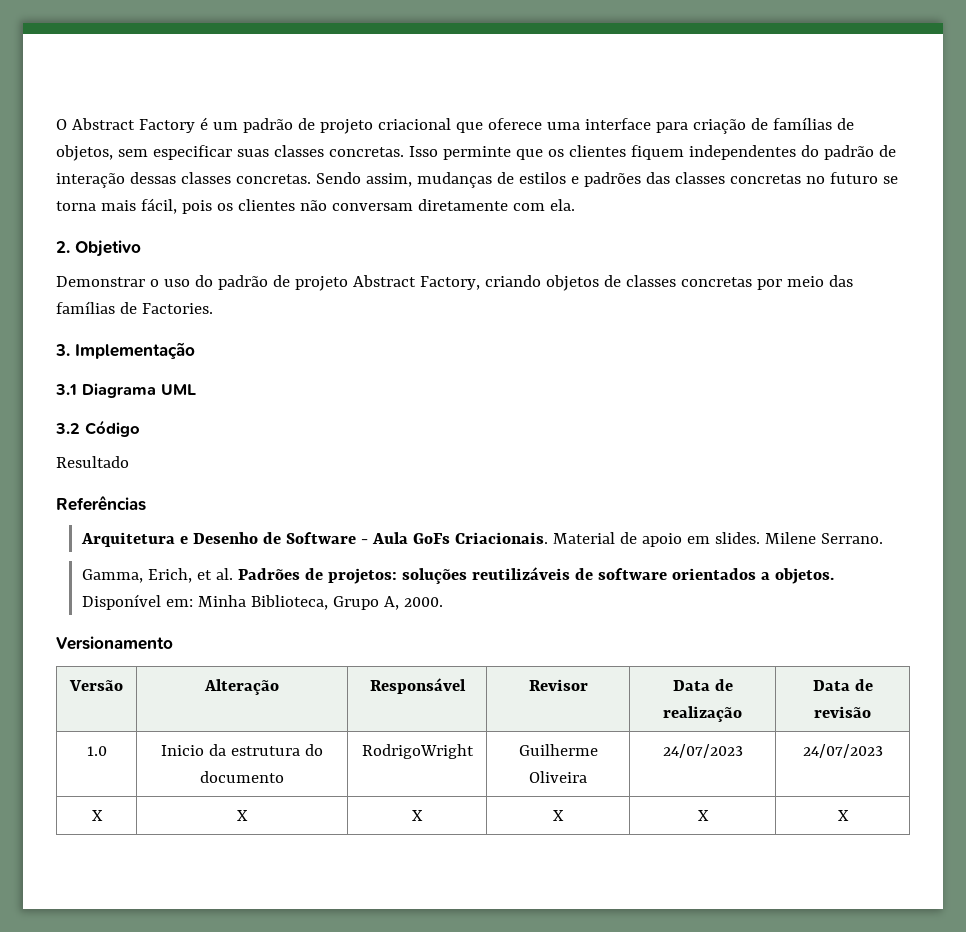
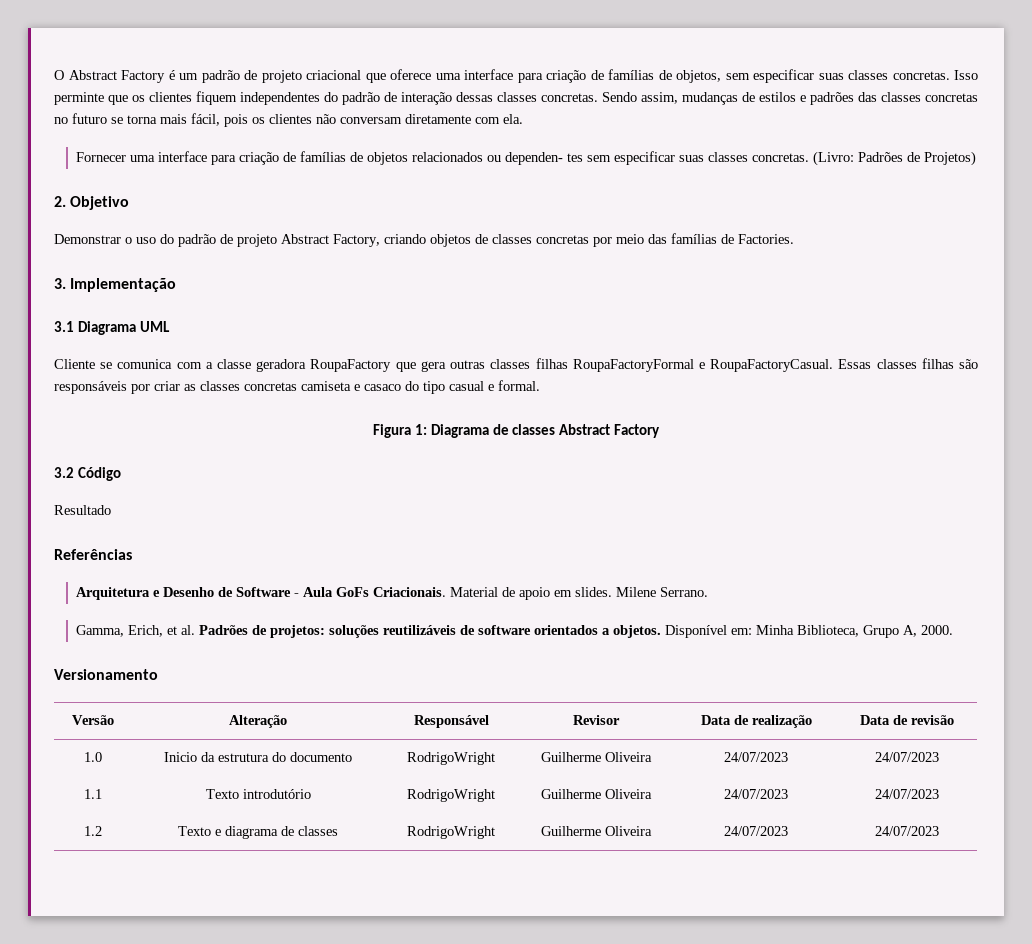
+ Fornecer uma interface para criação de famílias de objetos relacionados ou dependen- tes sem especificar suas classes concretas. (Livro: Padrões de Projetos)
+ Cliente se comunica com a classe geradora RoupaFactory que gera outras classes filhas RoupaFactoryFormal e RoupaFactoryCasual. Essas classes filhas são responsáveis por criar as classes concretas camiseta e casaco do tipo casual e formal.
+ Figura 1: Diagrama de classes Abstract Factory
- X | X | X | X | X | X
+ 1.1 | Texto introdutório | RodrigoWright | Guilherme Oliveira | 24/07/2023 | 24/07/2023
+ 1.2 | Texto e diagrama de classes | RodrigoWright | Guilherme Oliveira | 24/07/2023 | 24/07/2023

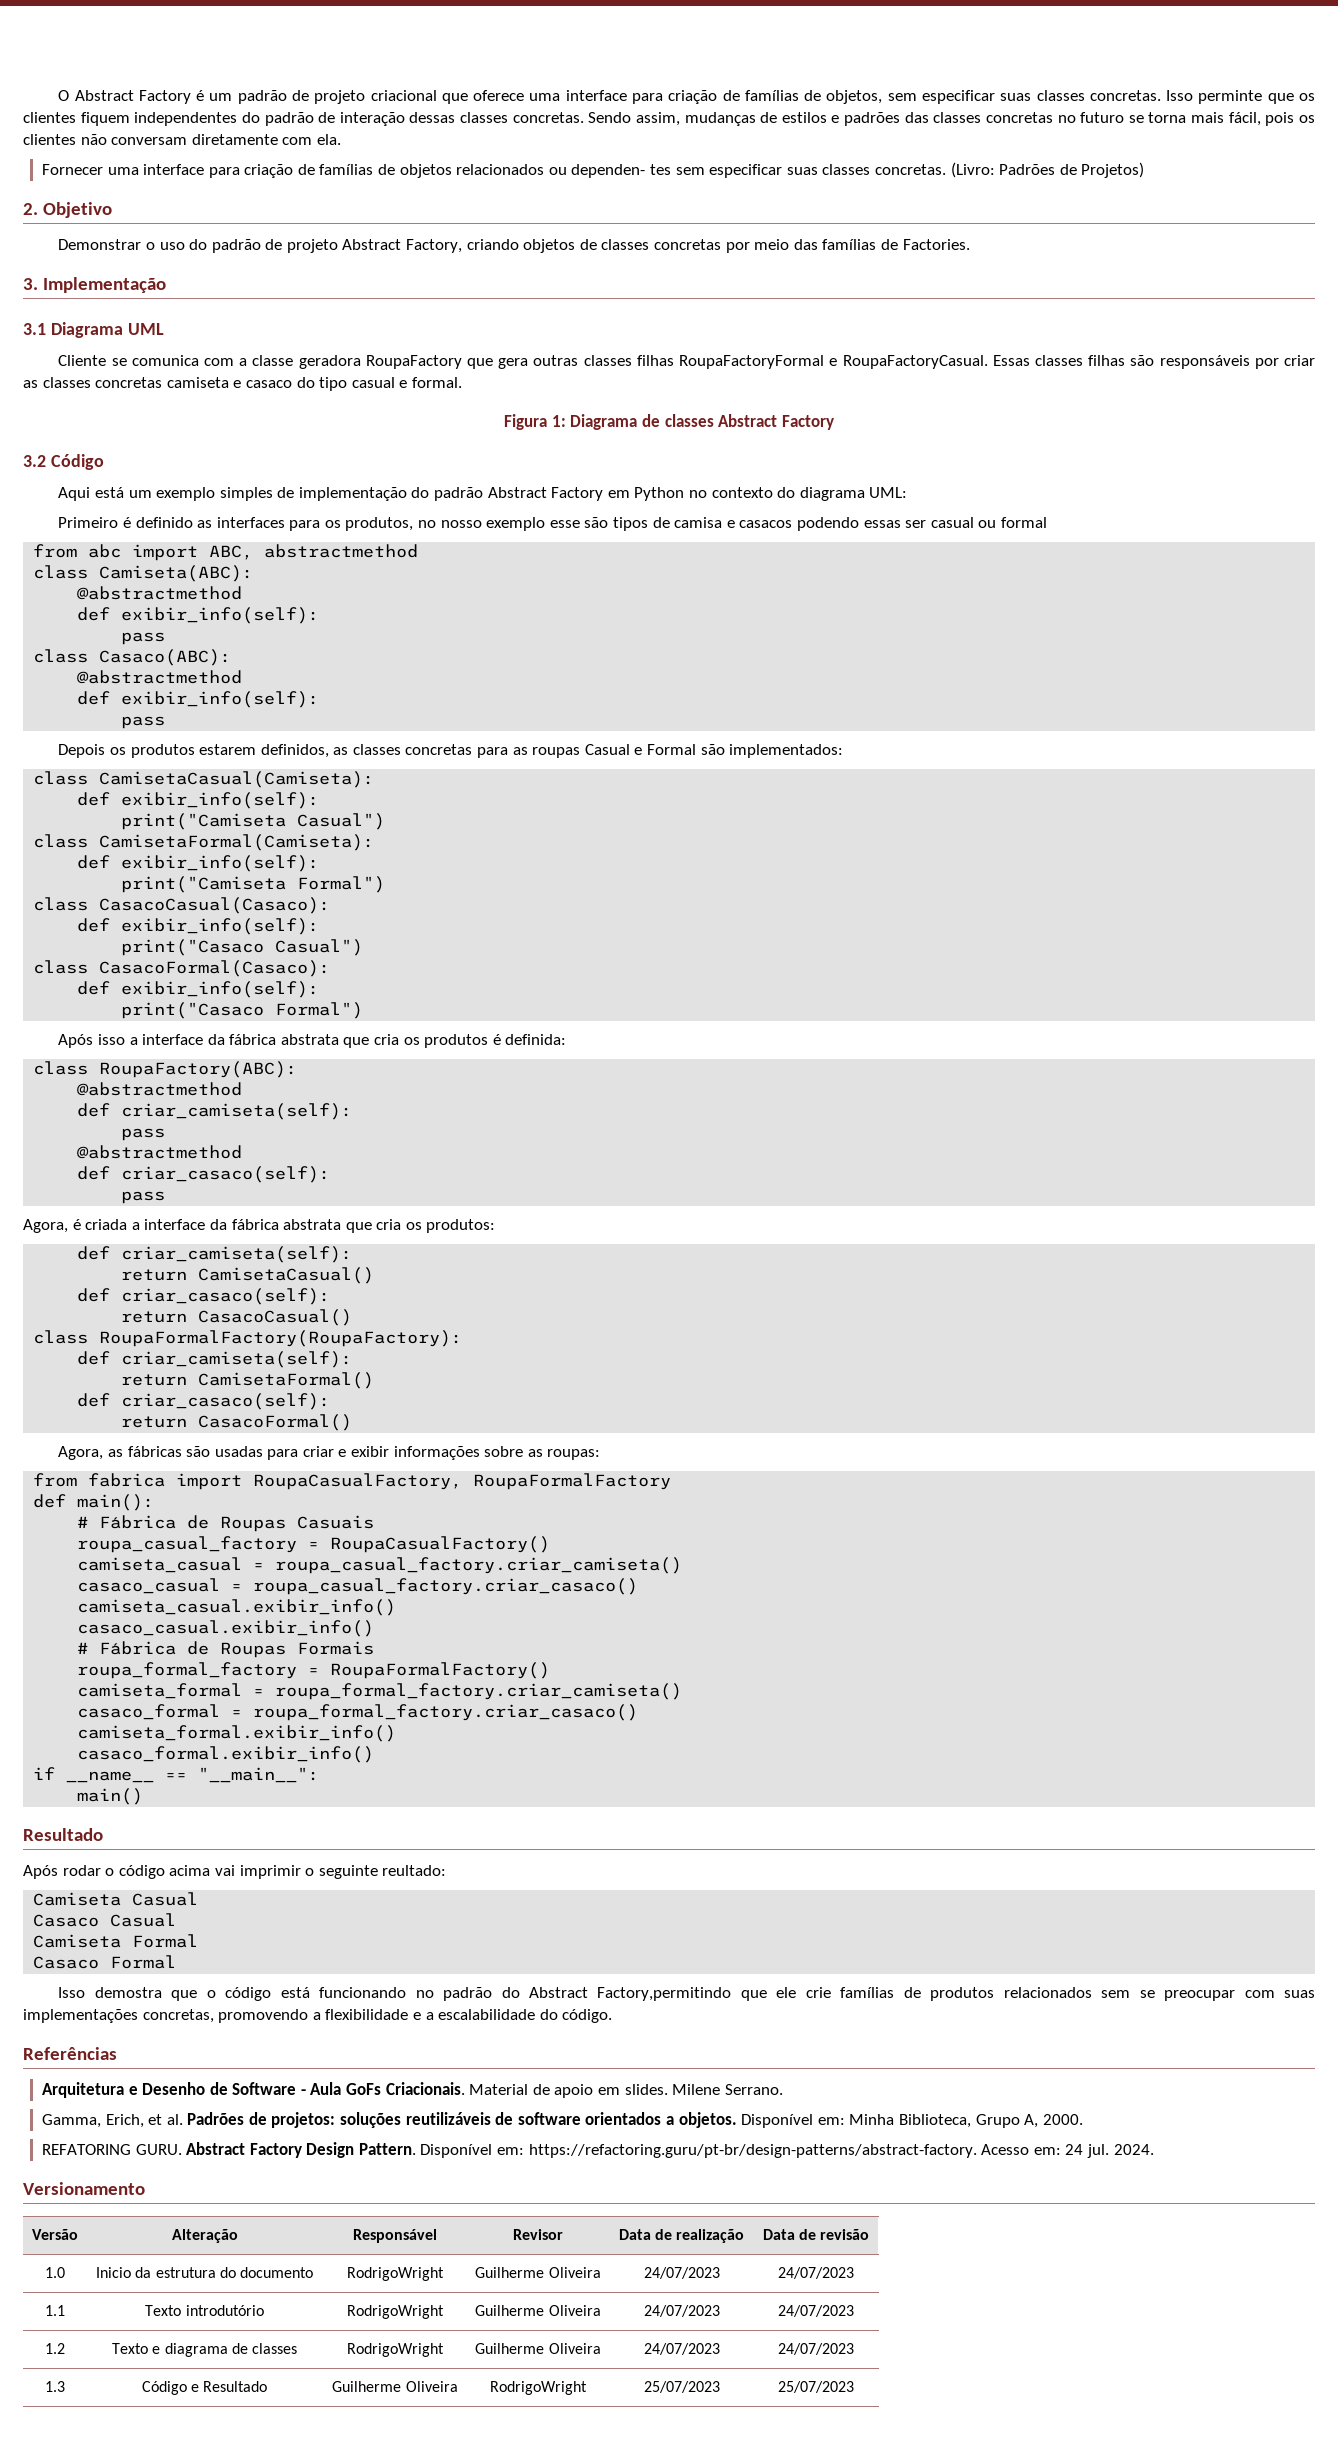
+ Aqui está um exemplo simples de implementação do padrão Abstract Factory em Python no contexto do diagrama UML:
+ Primeiro é definido as interfaces para os produtos, no nosso exemplo esse são tipos de camisa e casacos podendo essas ser casual ou formal
+ from abc import ABC, abstractmethod
+ class Camiseta(ABC):
+ @abstractmethod
+ def exibir_info(self):
+ pass
+ class Casaco(ABC):
+ @abstractmethod
+ def exibir_info(self):
+ pass
+ Depois os produtos estarem definidos, as classes concretas para as roupas Casual e Formal são implementados:
+ class CamisetaCasual(Camiseta):
+ def exibir_info(self):
+ print("Camiseta Casual")
+ class CamisetaFormal(Camiseta):
+ def exibir_info(self):
+ print("Camiseta Formal")
+ class CasacoCasual(Casaco):
+ def exibir_info(self):
+ print("Casaco Casual")
+ class CasacoFormal(Casaco):
+ def exibir_info(self):
+ print("Casaco Formal")
+ Após isso a interface da fábrica abstrata que cria os produtos é definida:
+ class RoupaFactory(ABC):
+ @abstractmethod
+ def criar_camiseta(self):
+ pass
+ @abstractmethod
+ def criar_casaco(self):
+ pass
+ Agora, é criada a interface da fábrica abstrata que cria os produtos:
+ def criar_camiseta(self):
+ return CamisetaCasual()
+ def criar_casaco(self):
+ return CasacoCasual()
+ class RoupaFormalFactory(RoupaFactory):
+ def criar_camiseta(self):
+ return CamisetaFormal()
+ def criar_casaco(self):
+ return CasacoFormal()
+ Agora, as fábricas são usadas para criar e exibir informações sobre as roupas:
+ from fabrica import RoupaCasualFactory, RoupaFormalFactory
+ def main():
+ # Fábrica de Roupas Casuais
+ roupa_casual_factory = RoupaCasualFactory()
+ camiseta_casual = roupa_casual_factory.criar_camiseta()
+ casaco_casual = roupa_casual_factory.criar_casaco()
+ camiseta_casual.exibir_info()
+ casaco_casual.exibir_info()
+ # Fábrica de Roupas Formais
+ roupa_formal_factory = RoupaFormalFactory()
+ camiseta_formal = roupa_formal_factory.criar_camiseta()
+ casaco_formal = roupa_formal_factory.criar_casaco()
+ camiseta_formal.exibir_info()
+ casaco_formal.exibir_info()
+ if __name__ == "__main__":
+ main()
  Resultado
+ Após rodar o código acima vai imprimir o seguinte reultado:
+ Camiseta Casual
+ Casaco Casual
+ Camiseta Formal
+ Casaco Formal
+ Isso demostra que o código está funcionando no padrão do Abstract Factory,permitindo que ele crie famílias de produtos relacionados sem se preocupar com suas implementações concretas, promovendo a flexibilidade e a escalabilidade do código.
+ REFATORING GURU. Abstract Factory Design Pattern. Disponível em: https://refactoring.guru/pt-br/design-patterns/abstract-factory. Acesso em: 24 jul. 2024.
+ 1.3 | Código e Resultado | Guilherme Oliveira | RodrigoWright | 25/07/2023 | 25/07/2023

